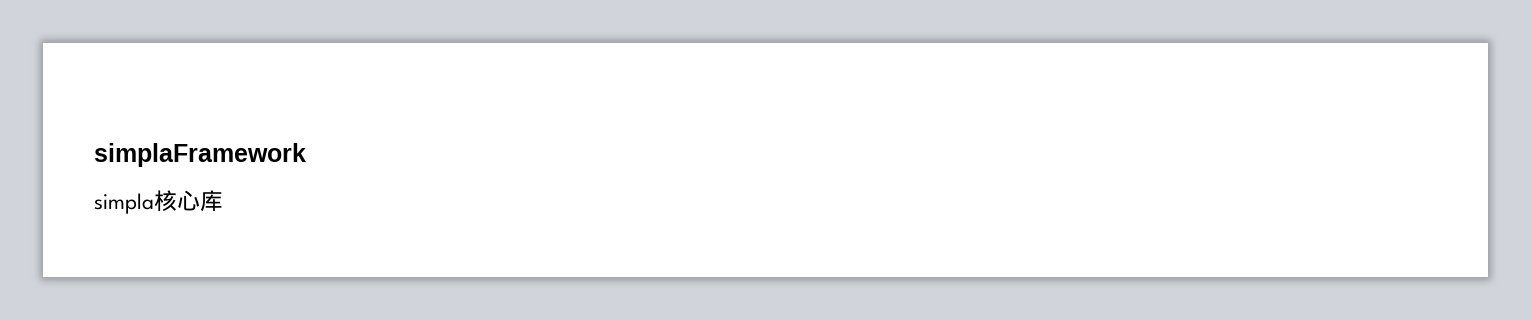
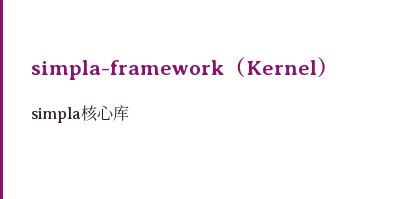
- simplaFramework
+ simpla-framework（Kernel）

